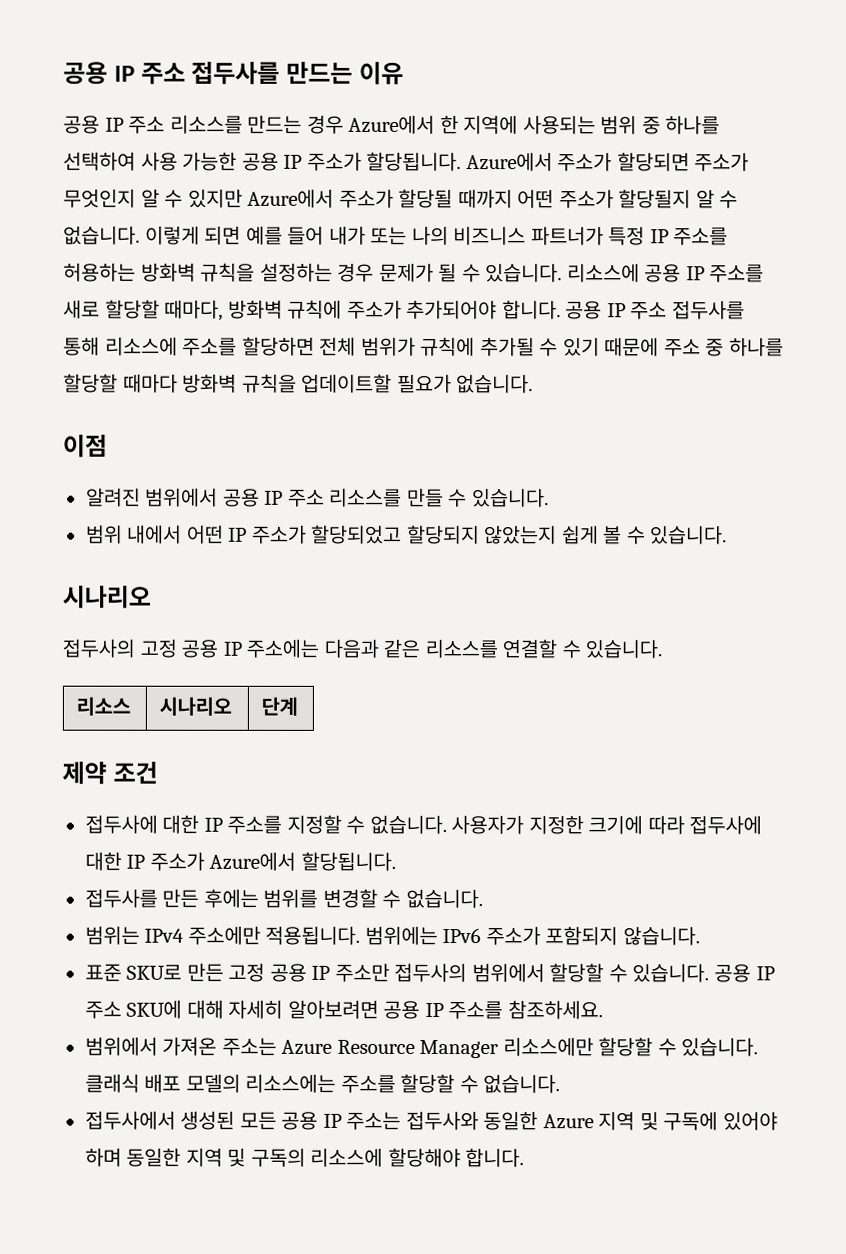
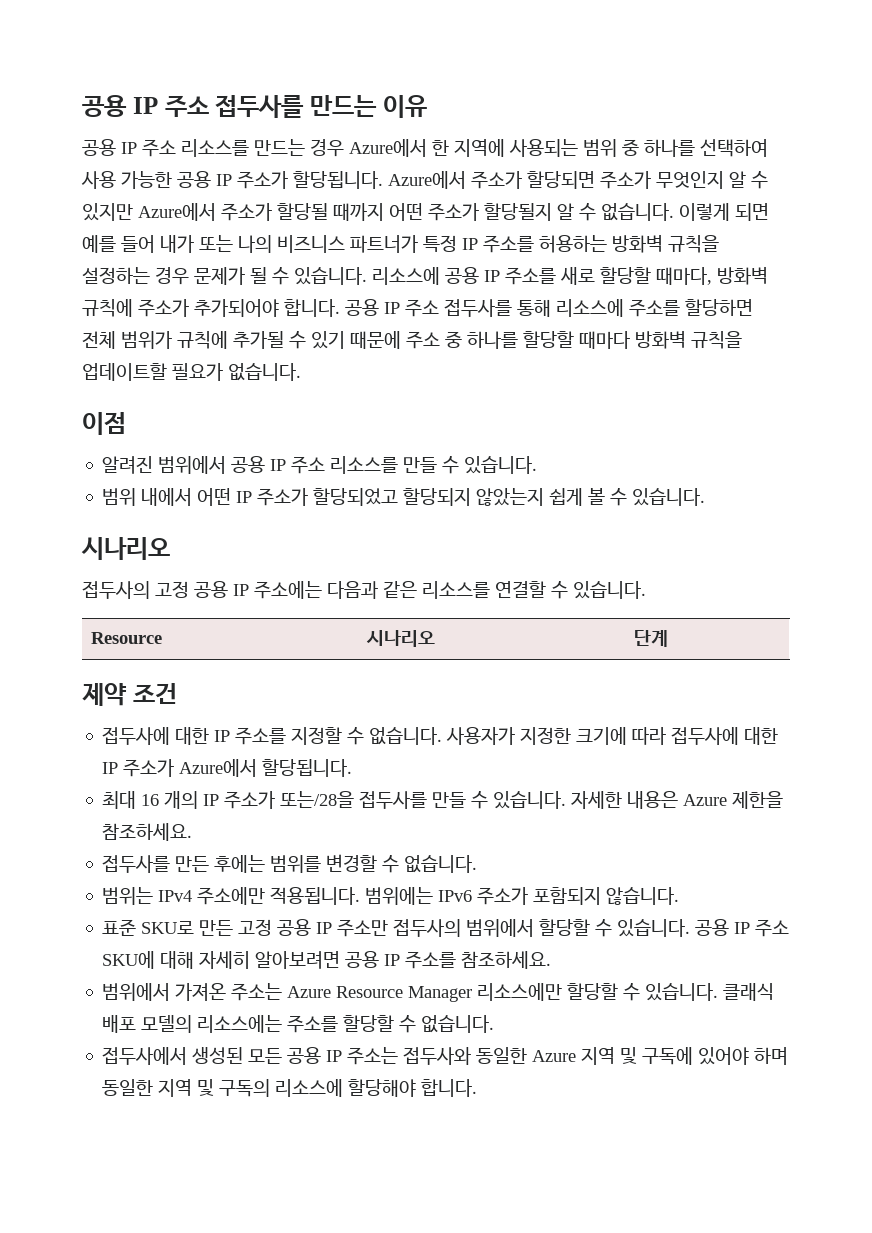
- 리소스 | 시나리오 | 단계
+ Resource | 시나리오 | 단계
+ 최대 16 개의 IP 주소가 또는/28을 접두사를 만들 수 있습니다. 자세한 내용은 Azure 제한을 참조하세요.

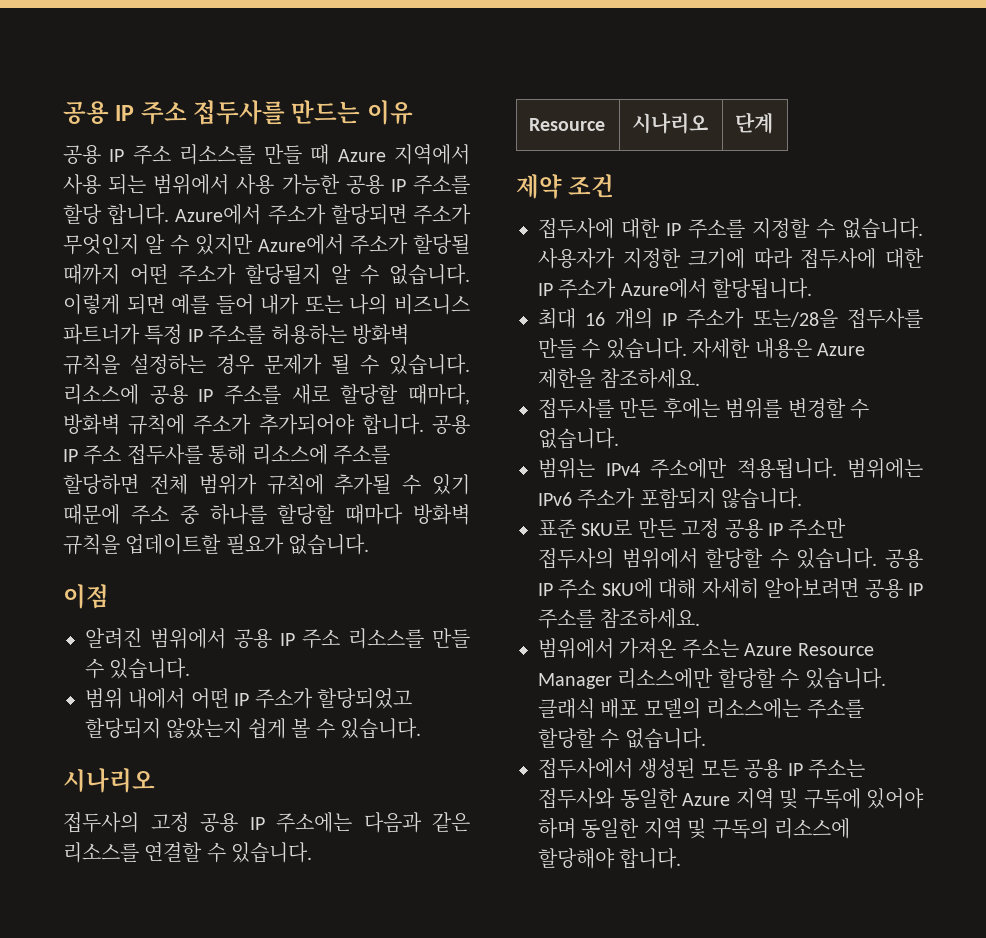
- 공용 IP 주소 리소스를 만드는 경우 Azure에서 한 지역에 사용되는 범위 중 하나를 선택하여 사용 가능한 공용 IP 주소가 할당됩니다.
+ 공용 IP 주소 리소스를 만들 때 Azure 지역에서 사용 되는 범위에서 사용 가능한 공용 IP 주소를 할당 합니다.

